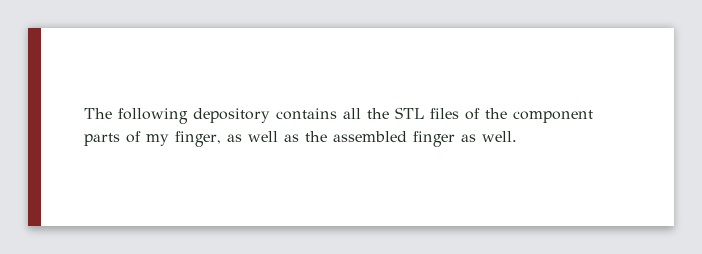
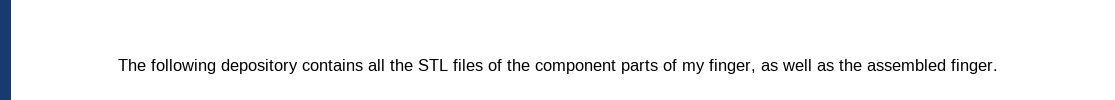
- The following depository contains all the STL files of the component parts of my finger, as well as the assembled finger as well.
+ The following depository contains all the STL files of the component parts of my finger, as well as the assembled finger.

